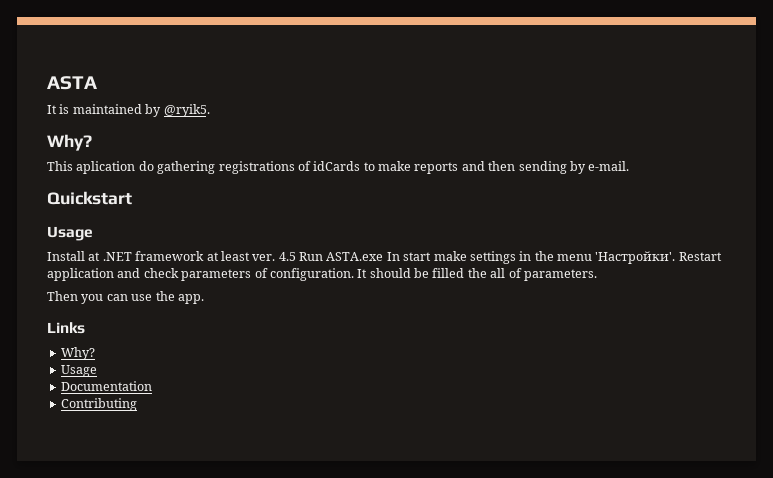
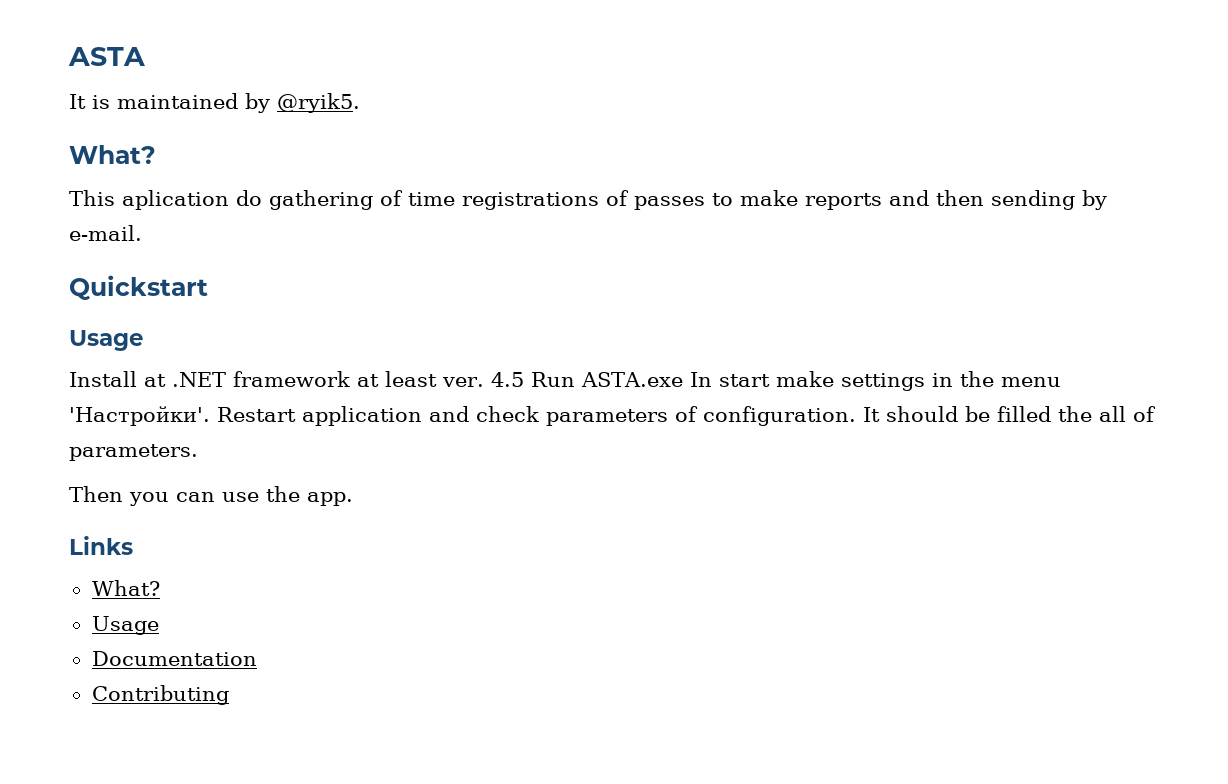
  It is maintained by @ryik5.
- Why?
+ What?
- This aplication do gathering registrations of idCards to make reports and then sending by e-mail.
+ This aplication do gathering of time registrations of passes to make reports and then sending by e-mail.
  Links
- Why?
+ What?

